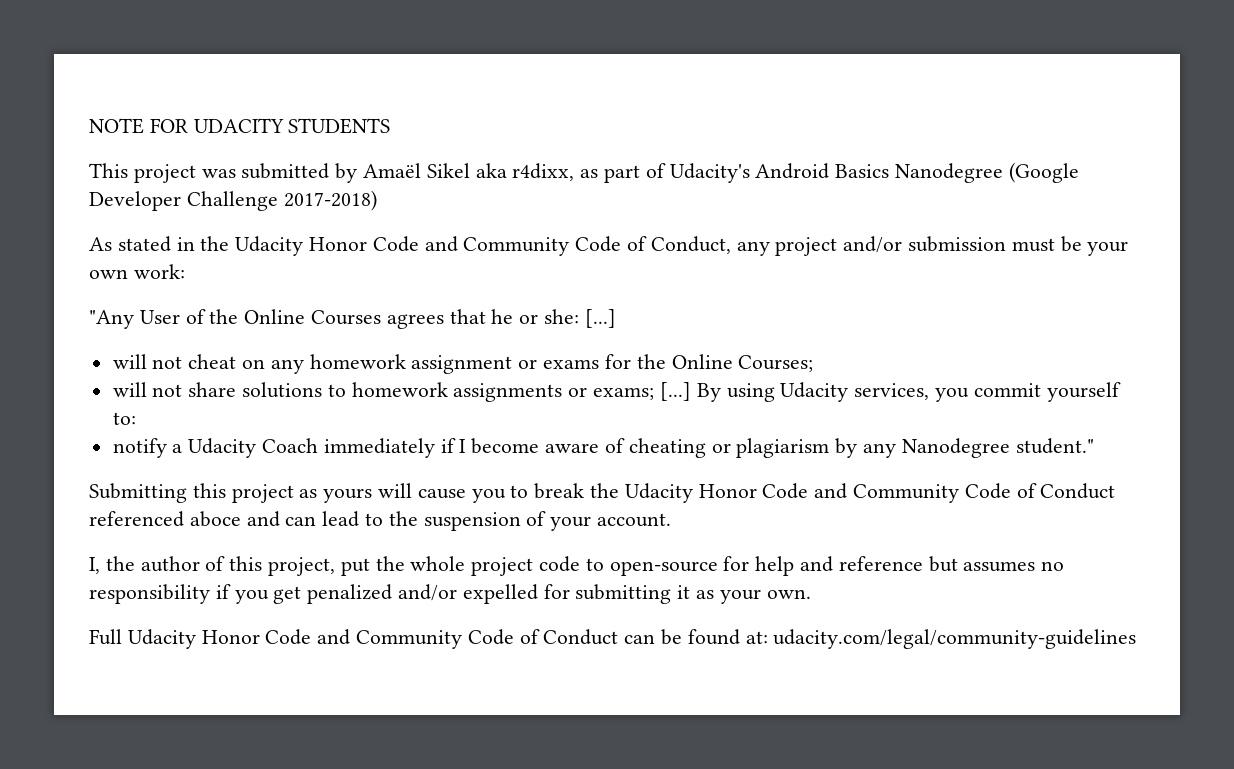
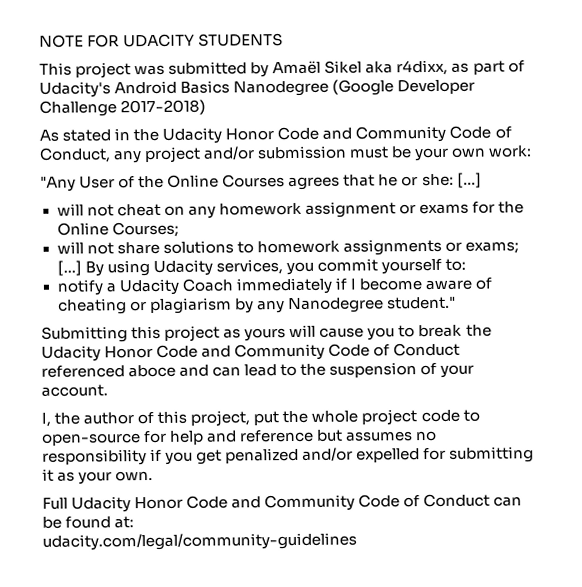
- Full Udacity Honor Code and Community Code of Conduct can be found at: udacity.com/legal/community-guidelines
+ Full Udacity Honor Code and Community Code of Conduct can be found at:
+ udacity.com/legal/community-guidelines

